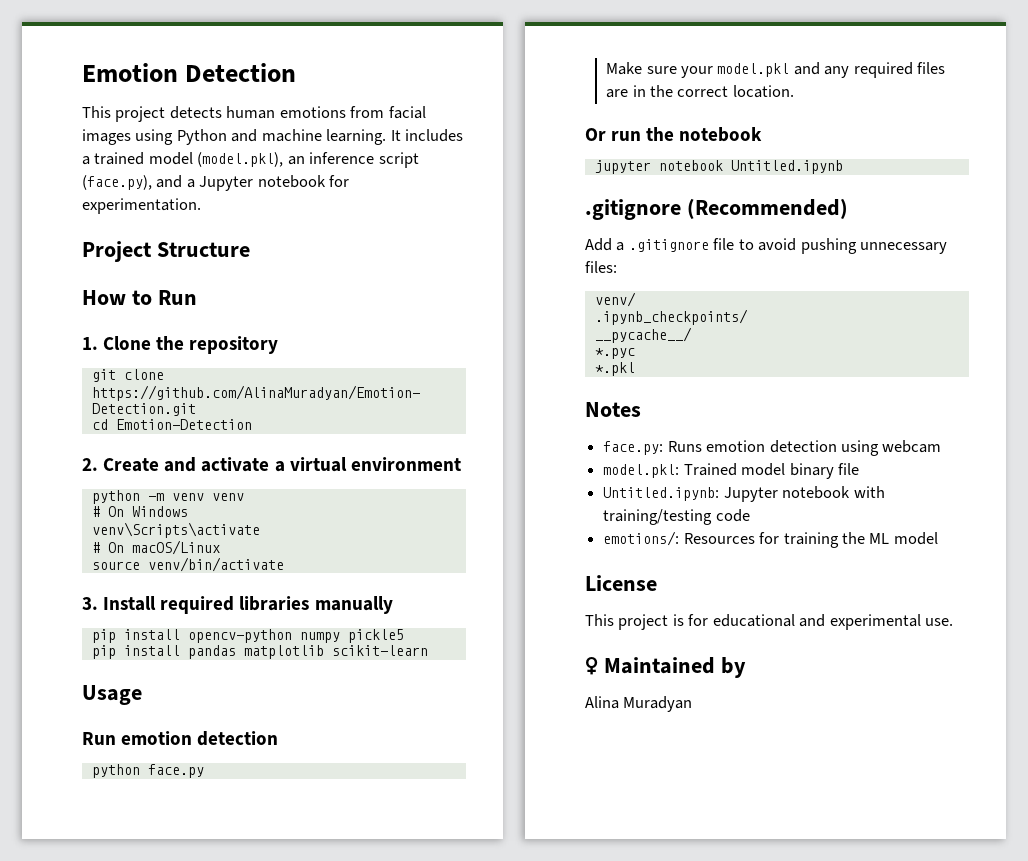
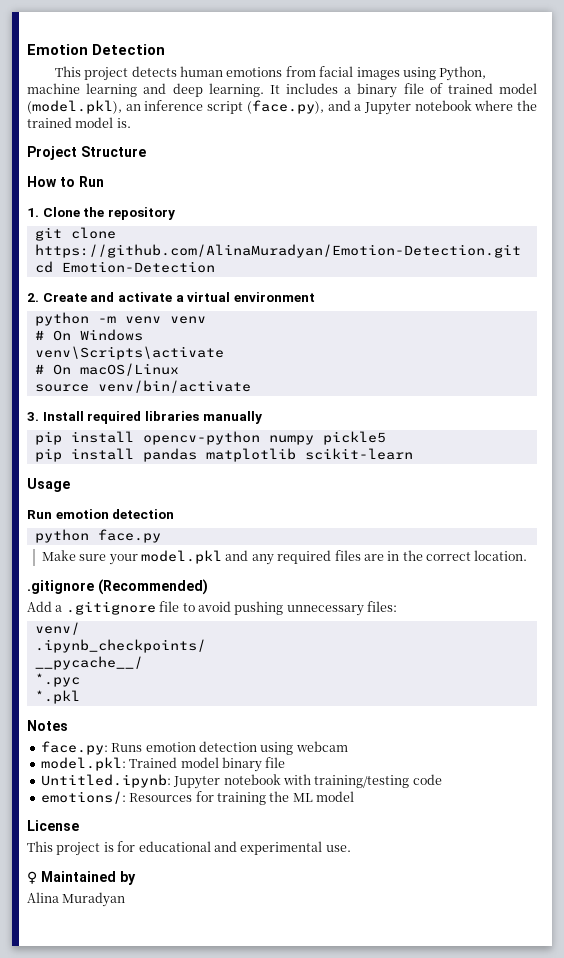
- This project detects human emotions from facial images using Python and machine learning.
+ This project detects human emotions from facial images using Python, machine learning and deep learning.
- It includes a trained model (model.pkl), an inference script (face.py), and a Jupyter notebook for experimentation.
+ It includes a binary file of trained model (model.pkl), an inference script (face.py), and a Jupyter notebook where the trained model is.
- Or run the notebook
- jupyter notebook Untitled.ipynb

